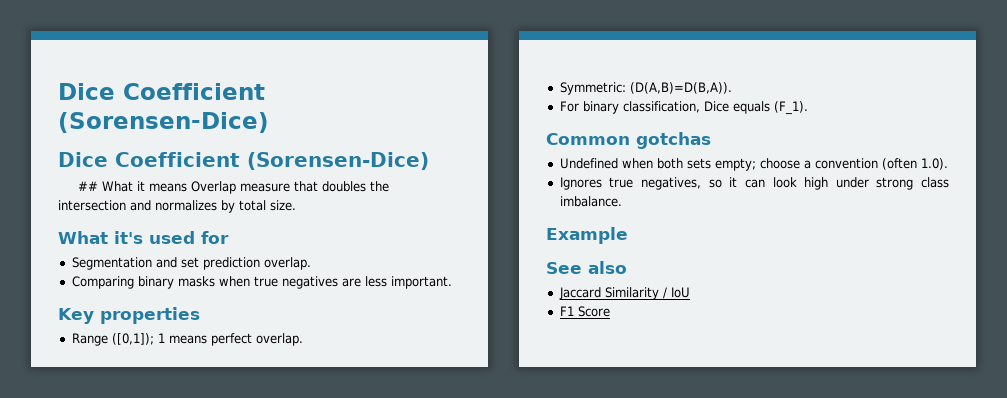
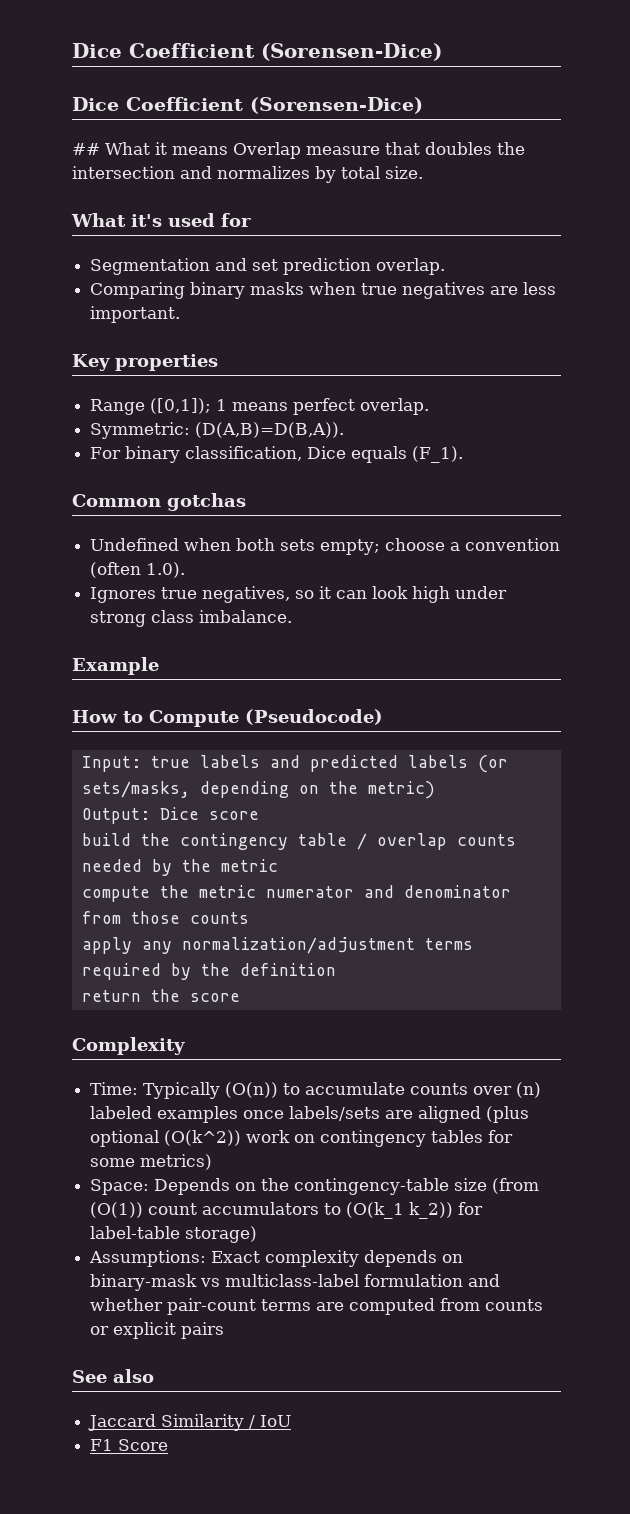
+ How to Compute (Pseudocode)
+ Input: true labels and predicted labels (or sets/masks, depending on the metric)
+ Output: Dice score
+ build the contingency table / overlap counts needed by the metric
+ compute the metric numerator and denominator from those counts
+ apply any normalization/adjustment terms required by the definition
+ return the score
+ Complexity
+ Time: Typically (O(n)) to accumulate counts over (n) labeled examples once labels/sets are aligned (plus optional (O(k^2)) work on contingency tables for some metrics)
+ Space: Depends on the contingency-table size (from (O(1)) count accumulators to (O(k_1 k_2)) for label-table storage)
+ Assumptions: Exact complexity depends on binary-mask vs multiclass-label formulation and whether pair-count terms are computed from counts or explicit pairs

